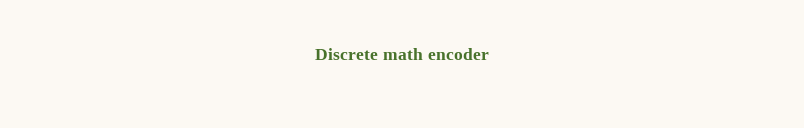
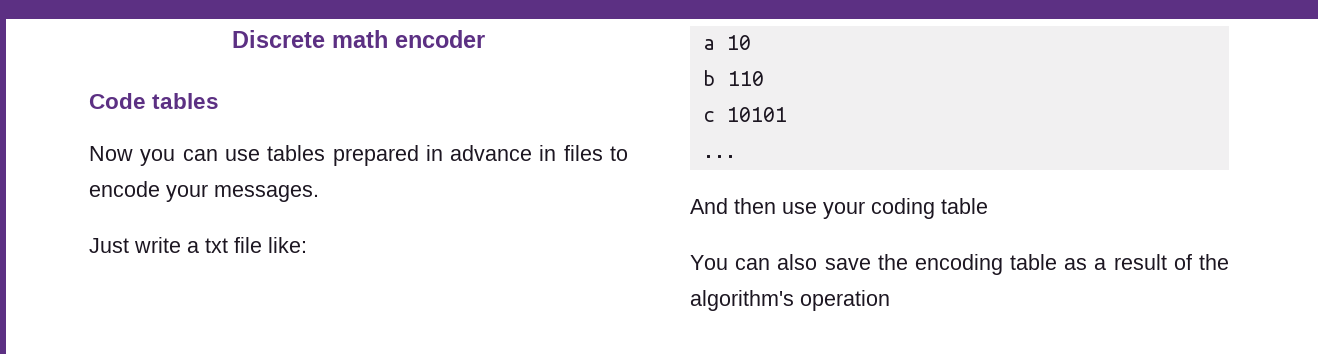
+ Code tables
+ Now you can use tables prepared in advance in files to encode your messages.
+ Just write a txt file like:
+ a 10
+ b 110
+ c 10101
+ ...
+ And then use your coding table
+ You can also save the encoding table as a result of the algorithm's operation

